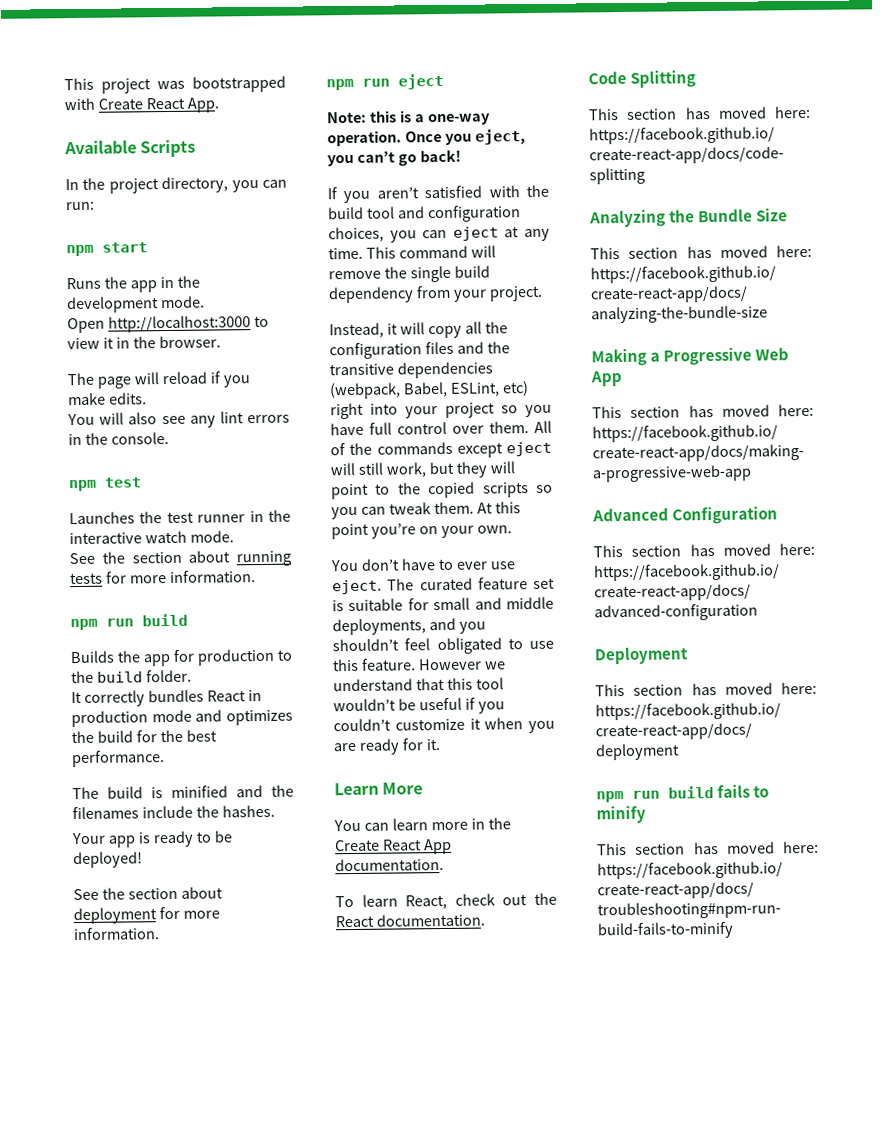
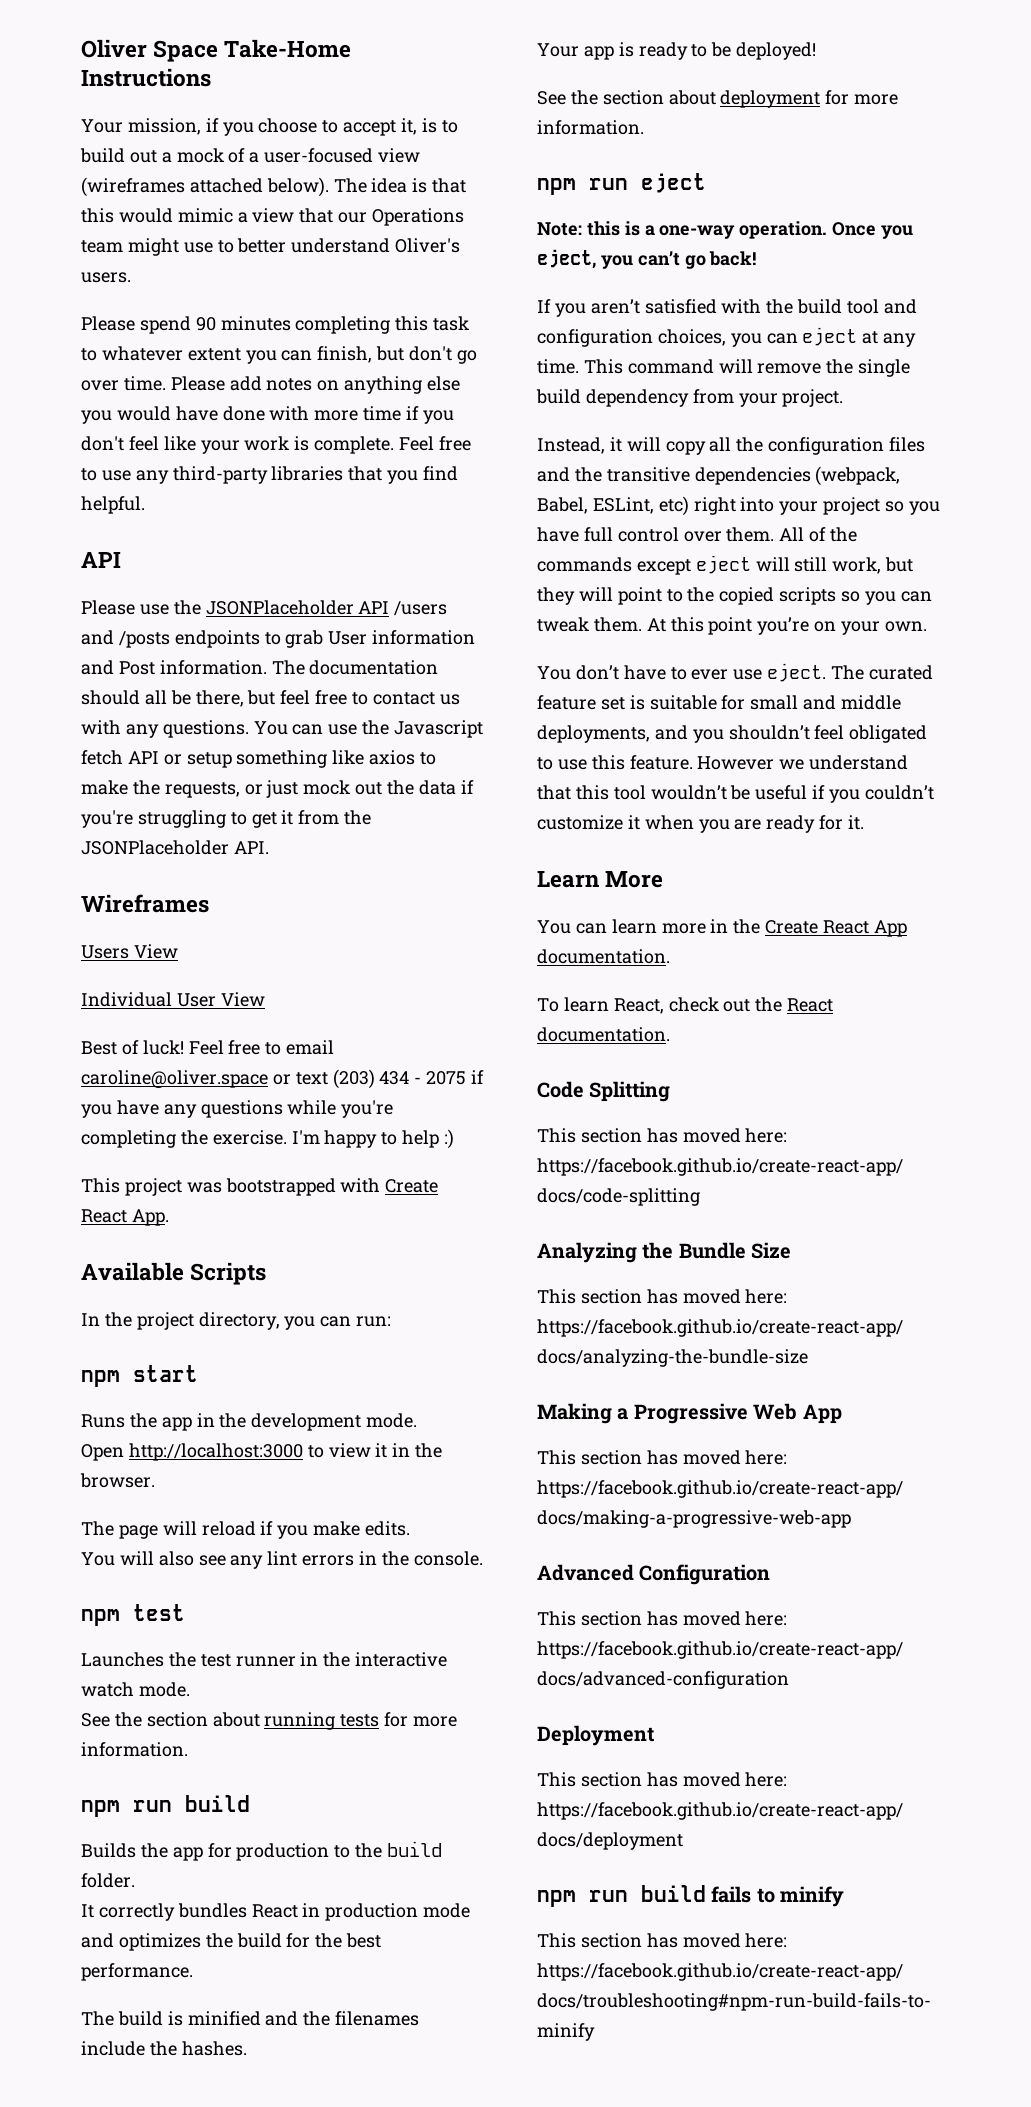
+ Oliver Space Take-Home Instructions
+ Your mission, if you choose to accept it, is to build out a mock of a user-focused view (wireframes attached below). The idea is that this would mimic a view that our Operations team might use to better understand Oliver's users.
+ Please spend 90 minutes completing this task to whatever extent you can finish, but don't go over time. Please add notes on anything else you would have done with more time if you don't feel like your work is complete. Feel free to use any third-party libraries that you find helpful.
+ API
+ Please use the JSONPlaceholder API /users and /posts endpoints to grab User information and Post information. The documentation should all be there, but feel free to contact us with any questions. You can use the Javascript fetch API or setup something like axios to make the requests, or just mock out the data if you're struggling to get it from the JSONPlaceholder API.
+ Wireframes
+ Users View
+ Individual User View
+ Best of luck! Feel free to email caroline@oliver.space or text (203) 434 - 2075 if you have any questions while you're completing the exercise. I'm happy to help :)

